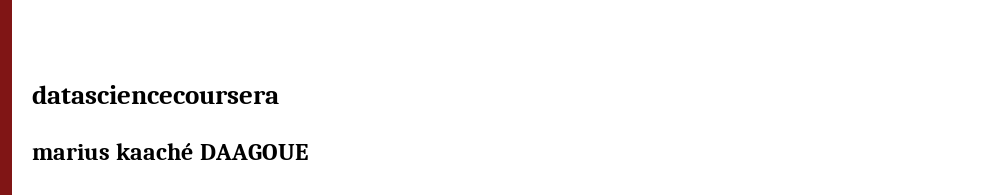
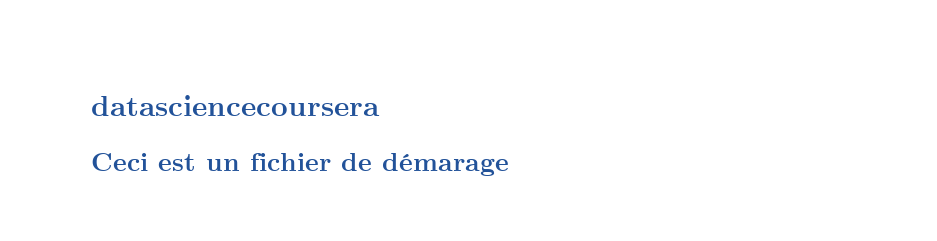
- marius kaaché DAAGOUE
+ Ceci est un fichier de démarage

